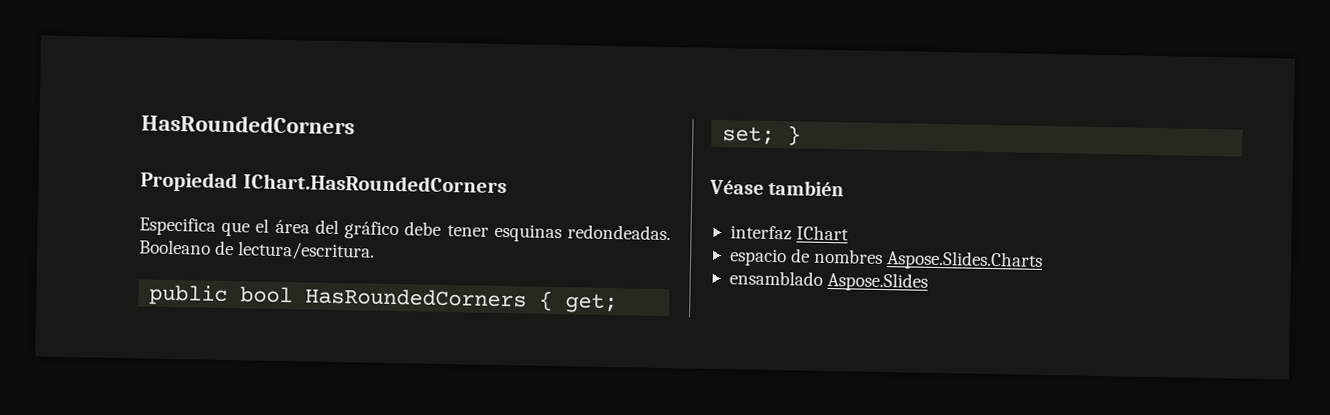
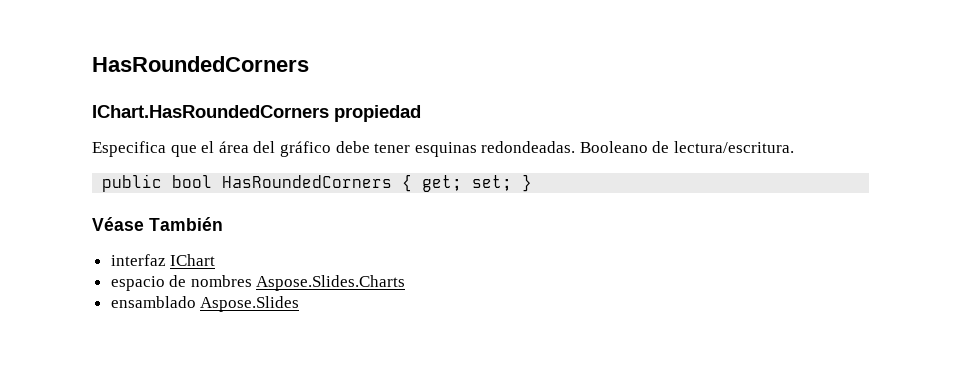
- Propiedad IChart.HasRoundedCorners
+ IChart.HasRoundedCorners propiedad
- Véase también
+ Véase También

